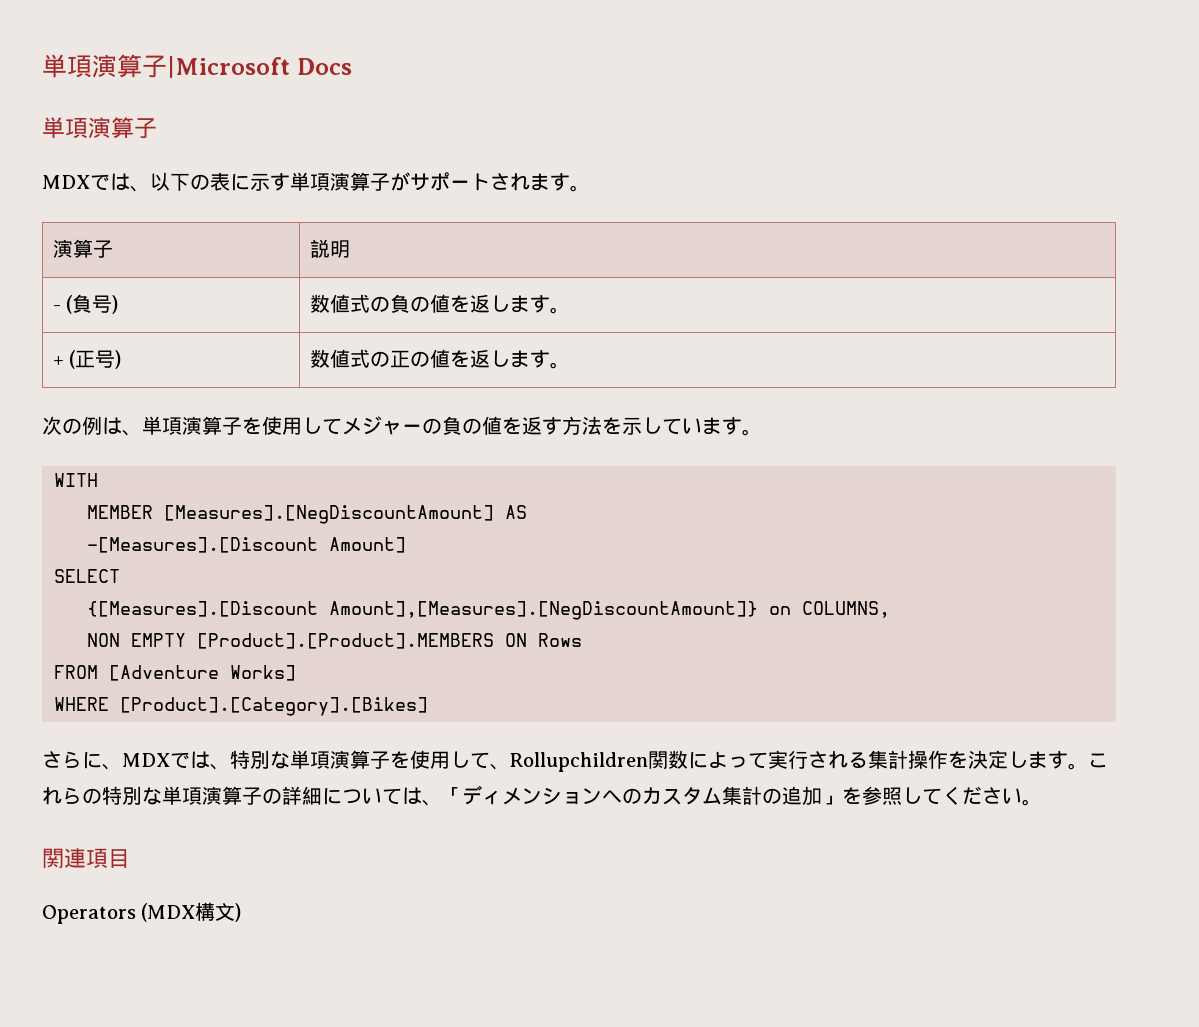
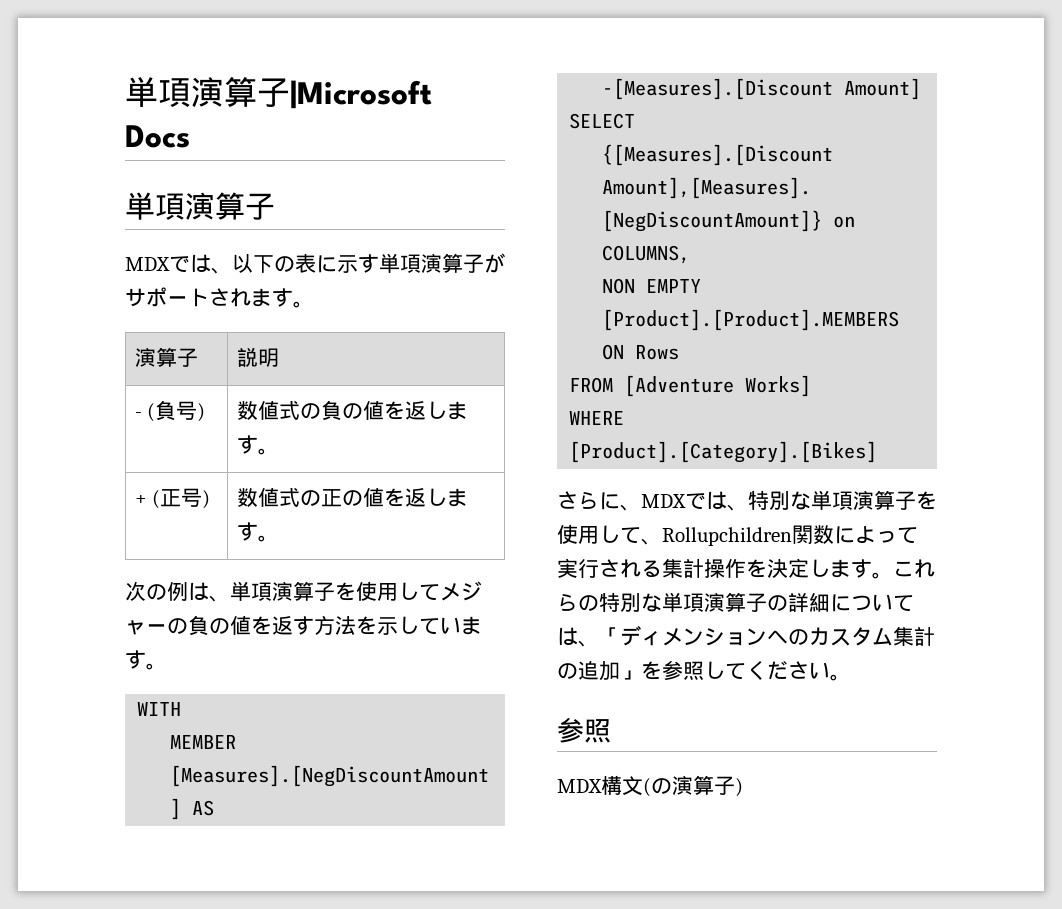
  これらの特別な単項演算子の詳細については、「ディメンションへのカスタム集計の追加」を参照してください。
- 関連項目
- Operators (MDX構文)
+ 参照
+ MDX構文(の演算子)

